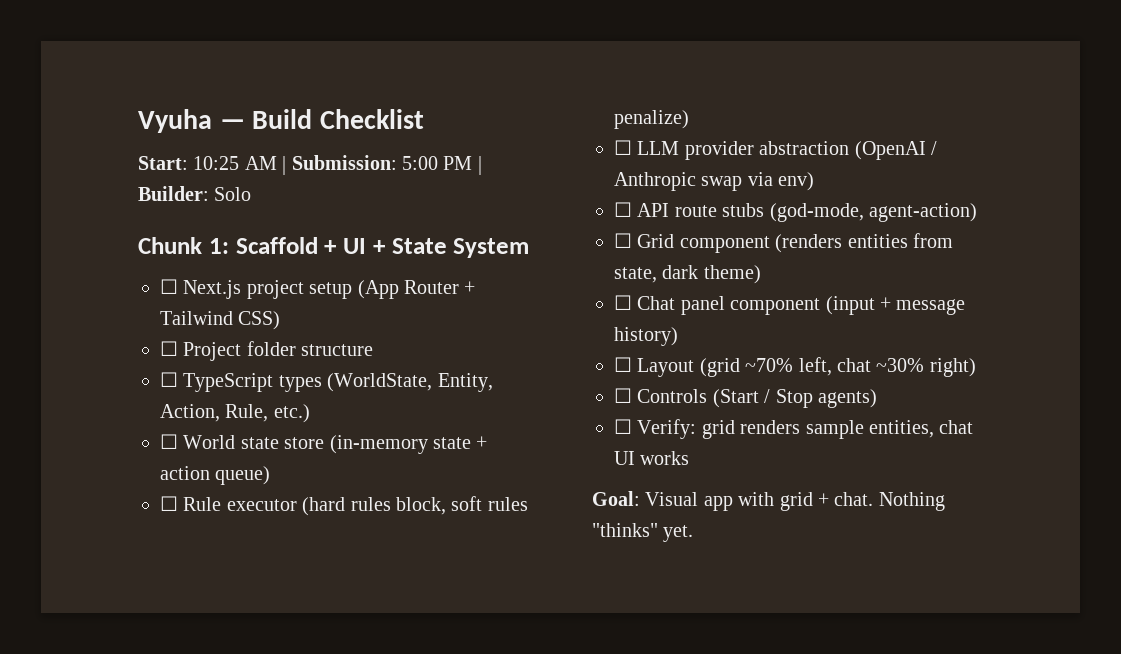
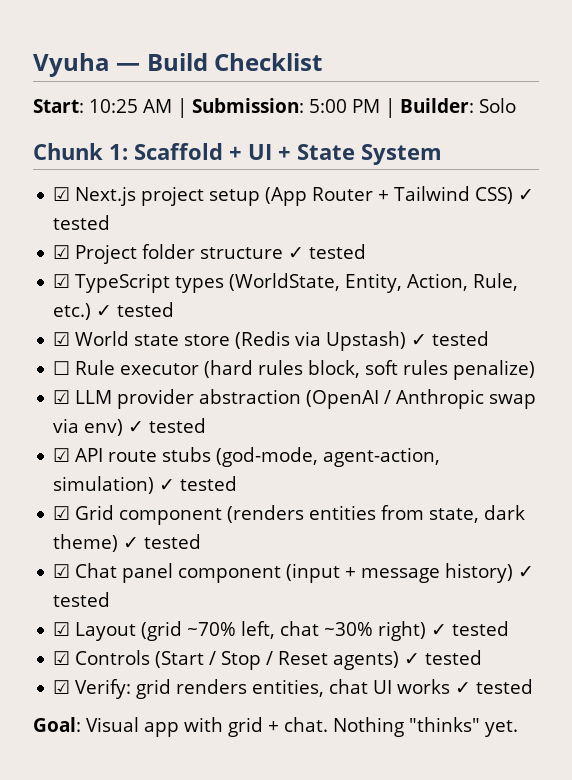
- ☐ Next.js project setup (App Router + Tailwind CSS)
- ☐ Project folder structure
- ☐ TypeScript types (WorldState, Entity, Action, Rule, etc.)
- ☐ World state store (in-memory state + action queue)
+ ☑ Next.js project setup (App Router + Tailwind CSS) ✓ tested
+ ☑ Project folder structure ✓ tested
+ ☑ TypeScript types (WorldState, Entity, Action, Rule, etc.) ✓ tested
+ ☑ World state store (Redis via Upstash) ✓ tested
- ☐ LLM provider abstraction (OpenAI / Anthropic swap via env)
- ☐ API route stubs (god-mode, agent-action)
- ☐ Grid component (renders entities from state, dark theme)
- ☐ Chat panel component (input + message history)
- ☐ Layout (grid ~70% left, chat ~30% right)
- ☐ Controls (Start / Stop agents)
- ☐ Verify: grid renders sample entities, chat UI works
+ ☑ LLM provider abstraction (OpenAI / Anthropic swap via env) ✓ tested
+ ☑ API route stubs (god-mode, agent-action, simulation) ✓ tested
+ ☑ Grid component (renders entities from state, dark theme) ✓ tested
+ ☑ Chat panel component (input + message history) ✓ tested
+ ☑ Layout (grid ~70% left, chat ~30% right) ✓ tested
+ ☑ Controls (Start / Stop / Reset agents) ✓ tested
+ ☑ Verify: grid renders entities, chat UI works ✓ tested

